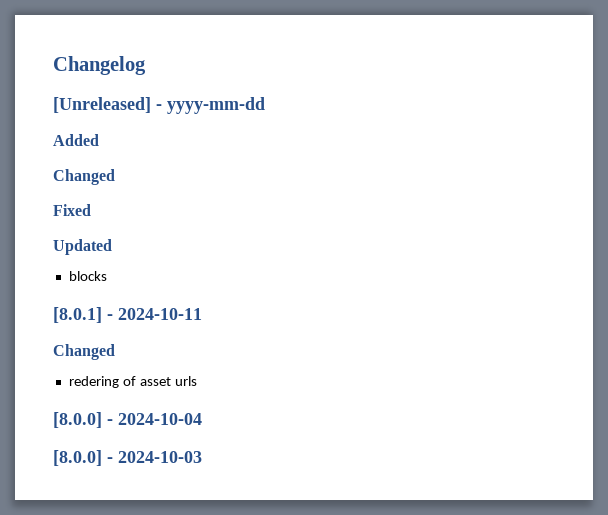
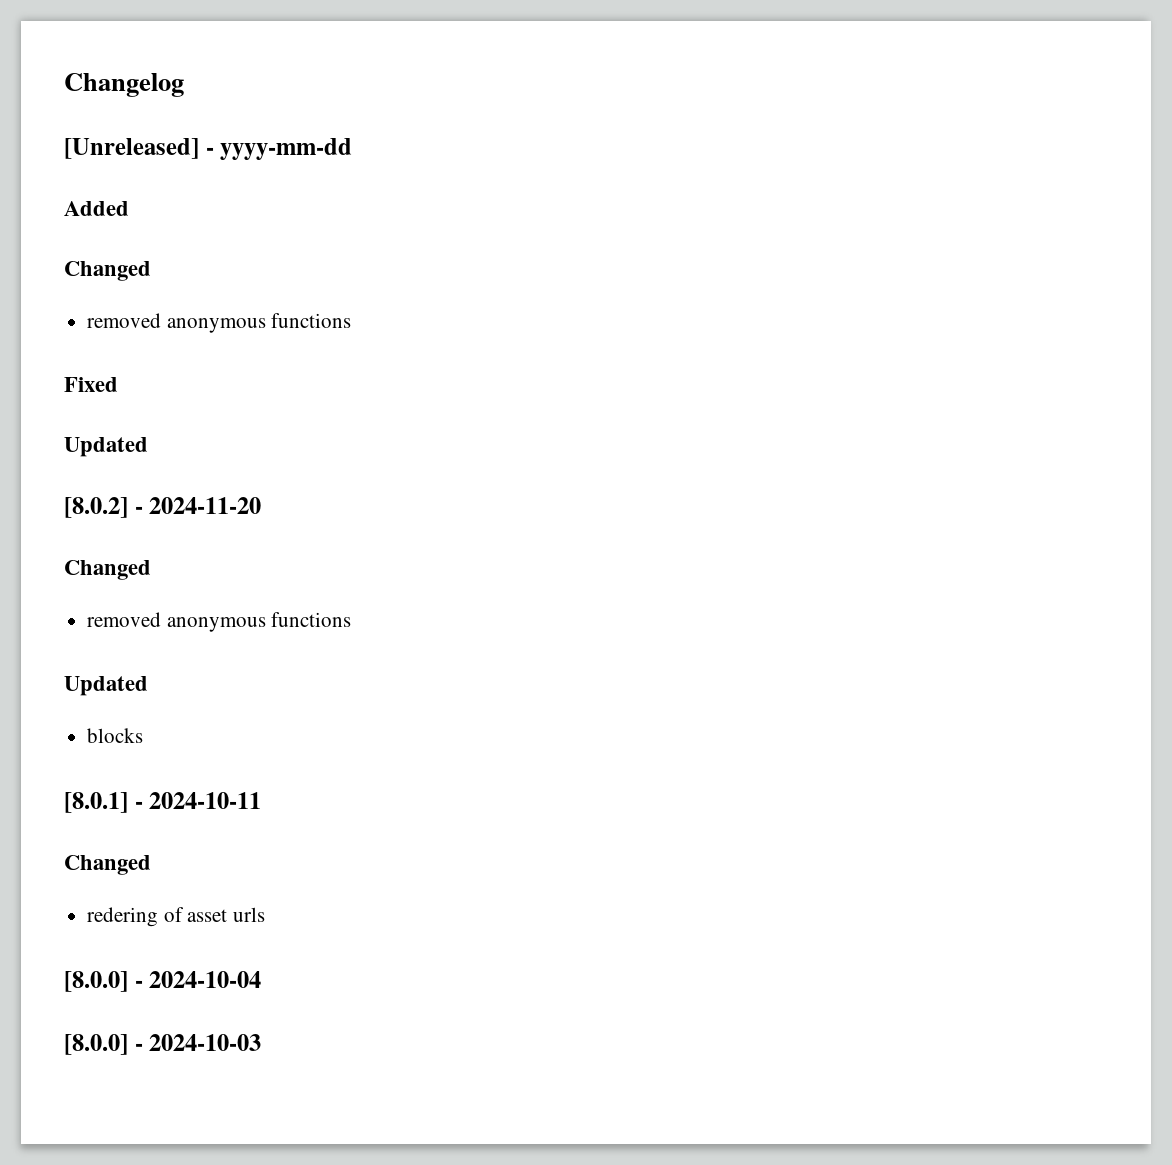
  Added
  Changed
+ removed anonymous functions
+ [8.0.2] - 2024-11-20
+ Changed
+ removed anonymous functions
+ Updated

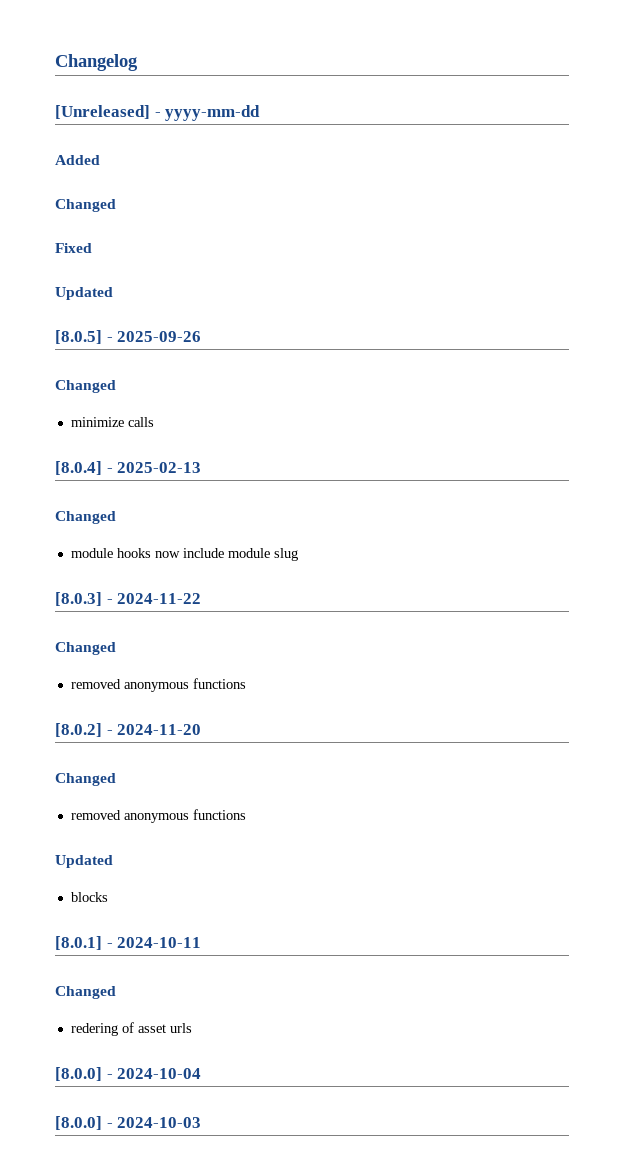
  Added
  Changed
- removed anonymous functions
  Fixed
  Updated
+ [8.0.5] - 2025-09-26
+ Changed
+ minimize calls
+ [8.0.4] - 2025-02-13
+ Changed
+ module hooks now include module slug
+ [8.0.3] - 2024-11-22
+ Changed
+ removed anonymous functions

